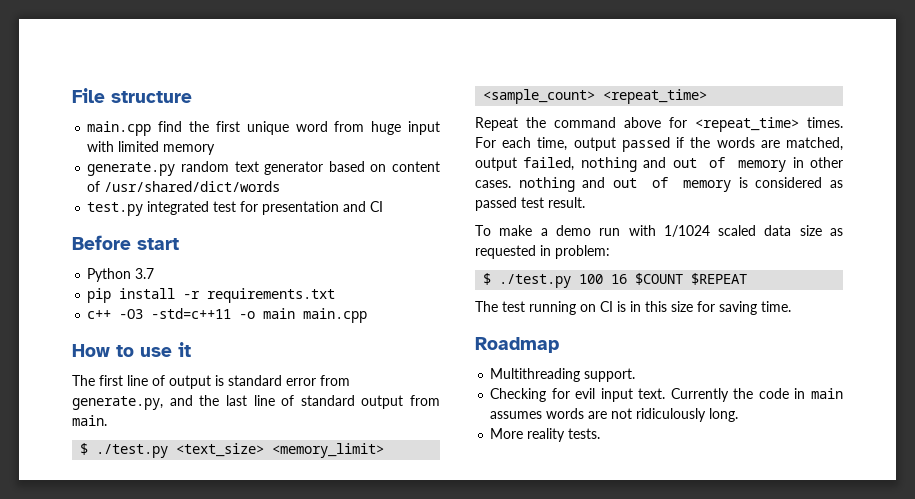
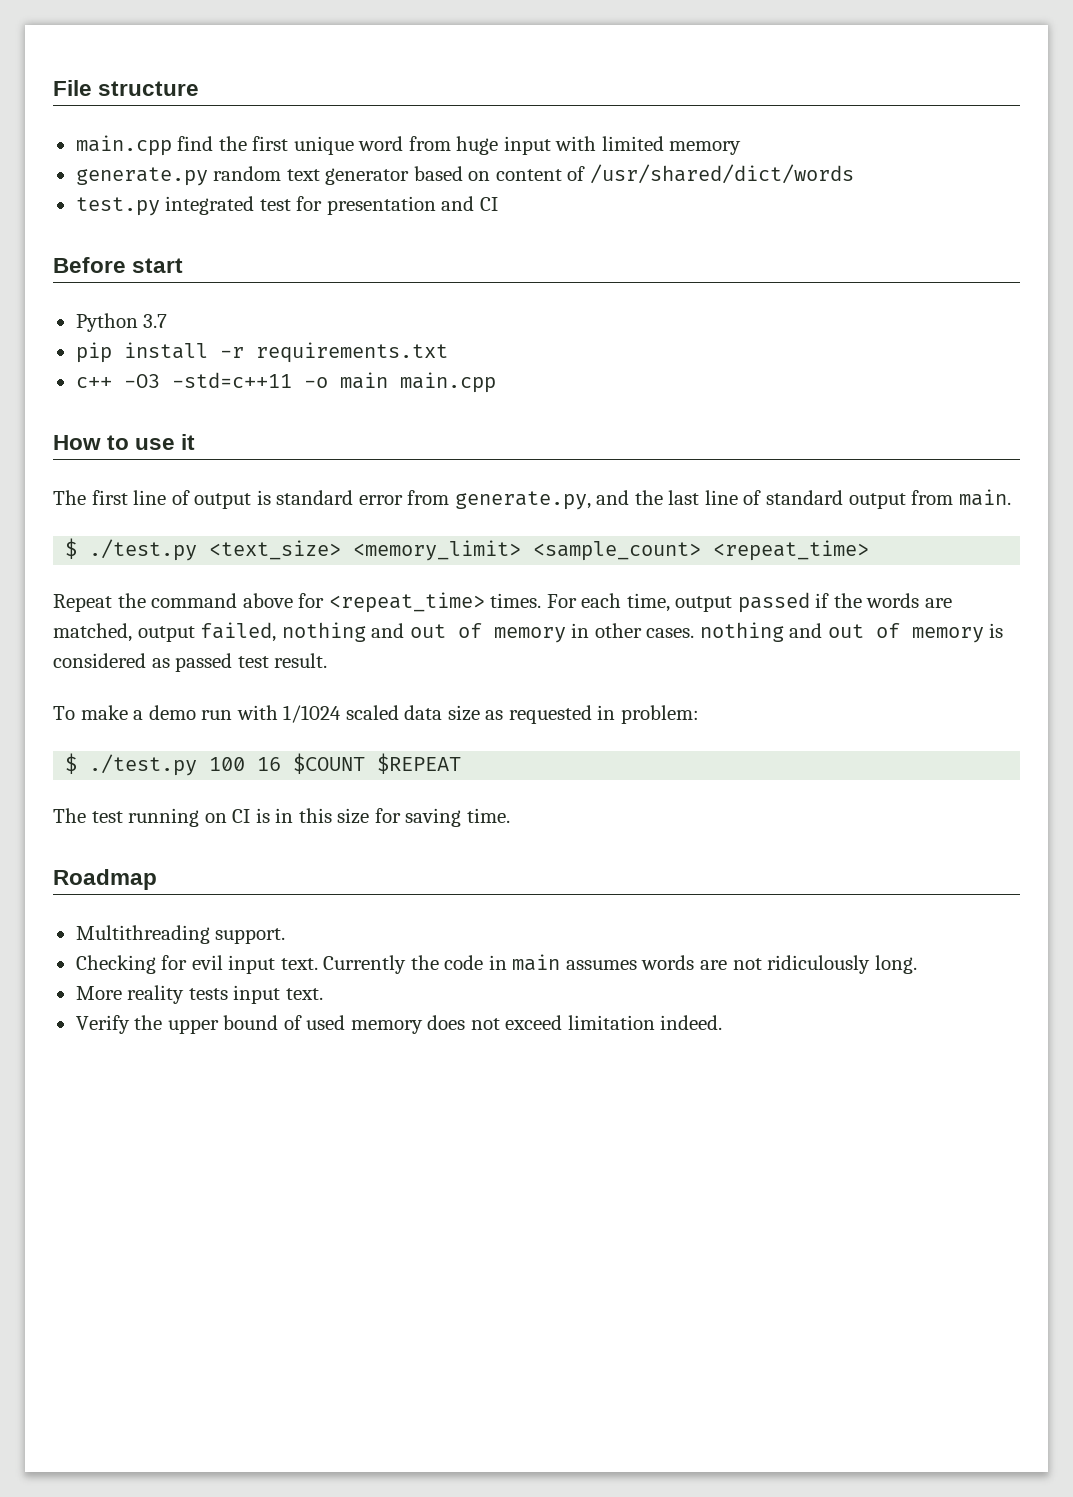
- More reality tests.
+ More reality tests input text.
+ Verify the upper bound of used memory does not exceed limitation indeed.

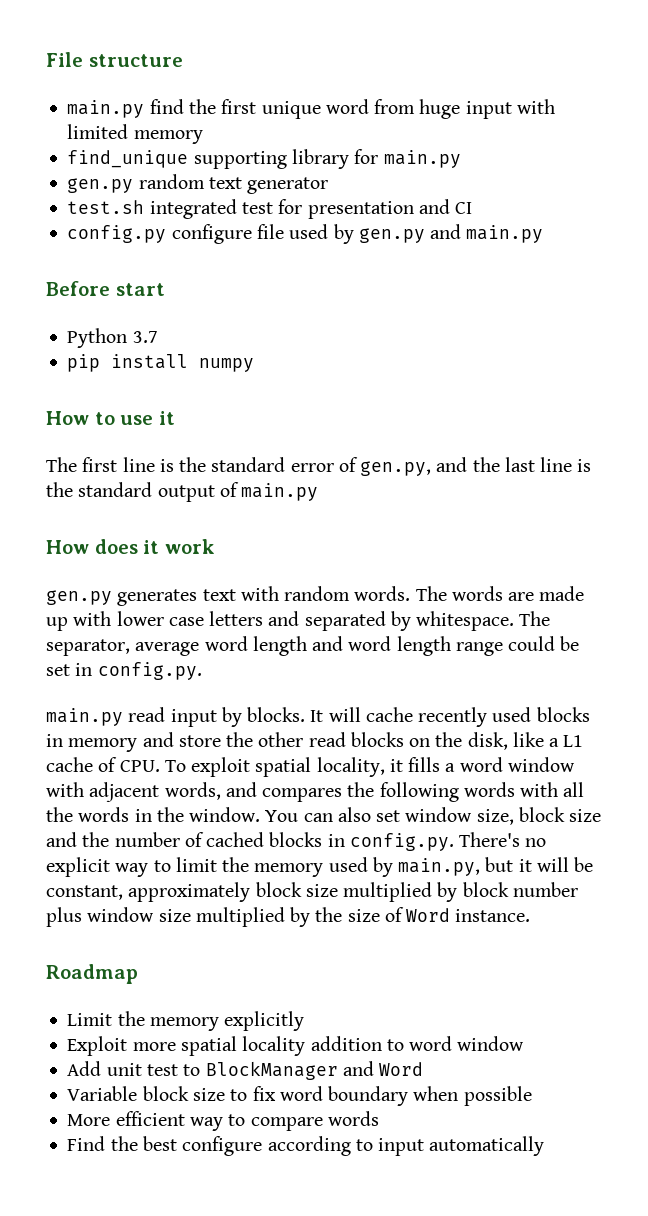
- main.cpp find the first unique word from huge input with limited memory
+ main.py find the first unique word from huge input with limited memory
- generate.py random text generator based on content of /usr/shared/dict/words
- test.py integrated test for presentation and CI
+ find_unique supporting library for main.py
+ gen.py random text generator
+ test.sh integrated test for presentation and CI
+ config.py configure file used by gen.py and main.py
- pip install -r requirements.txt
- c++ -O3 -std=c++11 -o main main.cpp
+ pip install numpy
- The first line of output is standard error from generate.py, and the last line of standard output from main.
- $ ./test.py <text_size> <memory_limit> <sample_count> <repeat_time>
- Repeat the command above for <repeat_time> times. For each time, output passed if the words are matched, output failed, nothing and out of memory in other cases. nothing and out of memory is considered as passed test result.
- To make a demo run with 1/1024 scaled data size as requested in problem:
- $ ./test.py 100 16 $COUNT $REPEAT
- The test running on CI is in this size for saving time.
+ The first line is the standard error of gen.py, and the last line is the standard output of main.py
+ How does it work
+ gen.py generates text with random words. The words are made up with lower case letters and separated by whitespace. The separator, average word length and word length range could be set in config.py.
+ main.py read input by blocks. It will cache recently used blocks in memory and store the other read blocks on the disk, like a L1 cache of CPU. To exploit spatial locality, it fills a word window with adjacent words, and compares the following words with all the words in the window. You can also set window size, block size and the number of cached blocks in config.py. There's no explicit way to limit the memory used by main.py, but it will be constant, approximately block size multiplied by block number plus window size multiplied by the size of Word instance.
  Roadmap
- Multithreading support.
- Checking for evil input text. Currently the code in main assumes words are not ridiculously long.
- More reality tests input text.
- Verify the upper bound of used memory does not exceed limitation indeed.
+ Limit the memory explicitly
+ Exploit more spatial locality addition to word window
+ Add unit test to BlockManager and Word
+ Variable block size to fix word boundary when possible
+ More efficient way to compare words
+ Find the best configure according to input automatically

